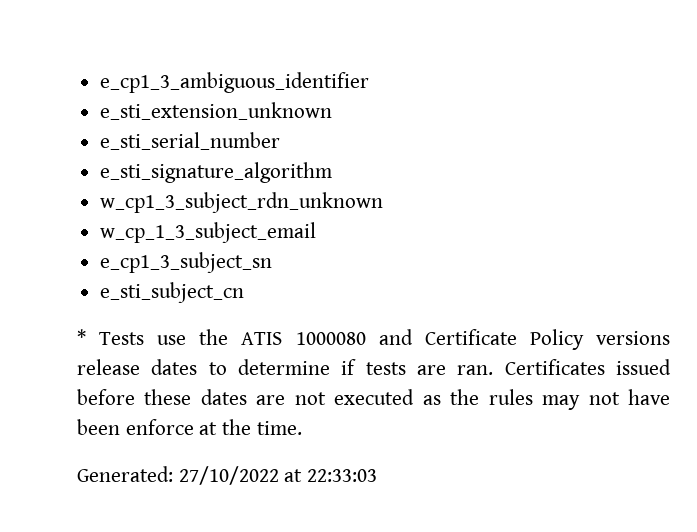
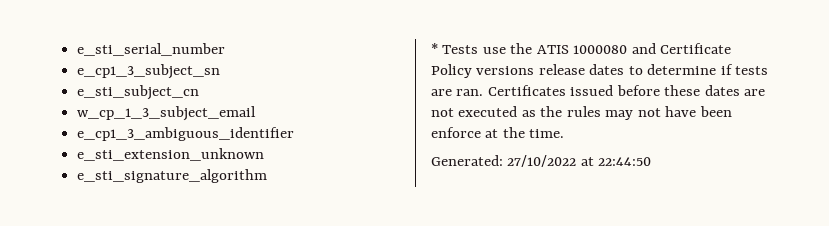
+ e_sti_serial_number
+ e_cp1_3_subject_sn
+ e_sti_subject_cn
+ w_cp_1_3_subject_email
- e_sti_serial_number
- w_cp1_3_subject_rdn_unknown
- w_cp_1_3_subject_email
- e_cp1_3_subject_sn
- e_sti_subject_cn
- Generated: 27/10/2022 at 22:33:03
+ Generated: 27/10/2022 at 22:44:50

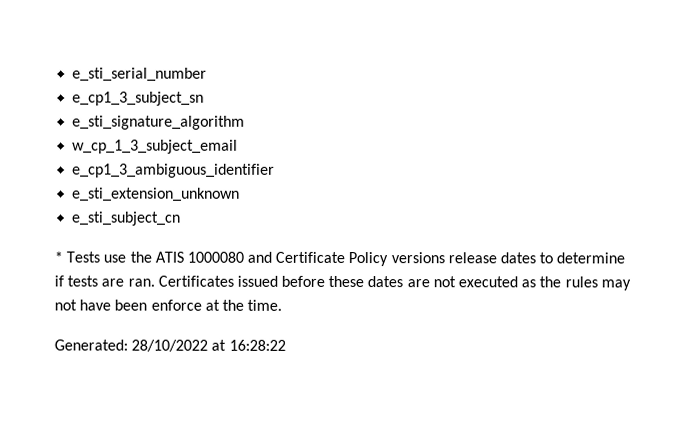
- e_sti_subject_cn
+ e_sti_signature_algorithm
- e_sti_signature_algorithm
+ e_sti_subject_cn
- Generated: 27/10/2022 at 22:44:50
+ Generated: 28/10/2022 at 16:28:22

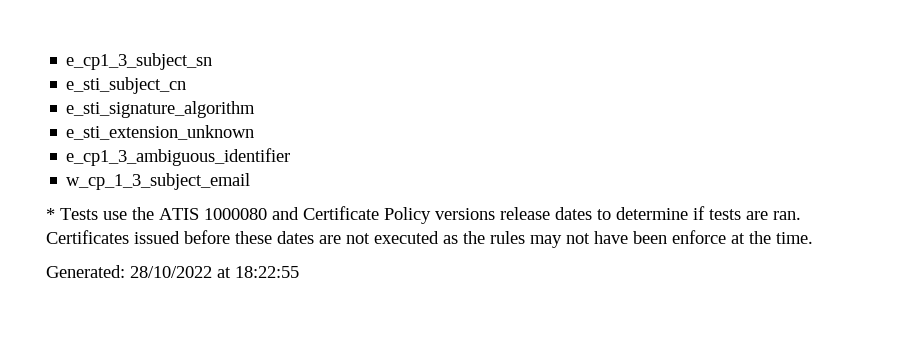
- e_sti_serial_number
  e_cp1_3_subject_sn
+ e_sti_subject_cn
- w_cp_1_3_subject_email
+ e_sti_extension_unknown
- e_sti_extension_unknown
- e_sti_subject_cn
+ w_cp_1_3_subject_email
- Generated: 28/10/2022 at 16:28:22
+ Generated: 28/10/2022 at 18:22:55

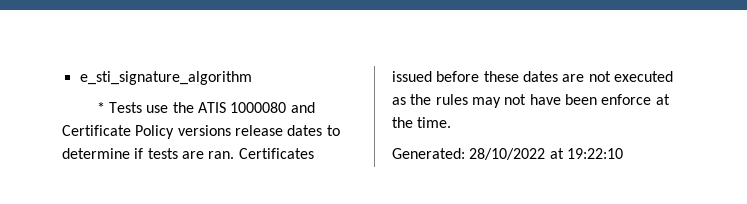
- e_cp1_3_subject_sn
- e_sti_subject_cn
- e_sti_extension_unknown
- e_cp1_3_ambiguous_identifier
- w_cp_1_3_subject_email
- Generated: 28/10/2022 at 18:22:55
+ Generated: 28/10/2022 at 19:22:10

